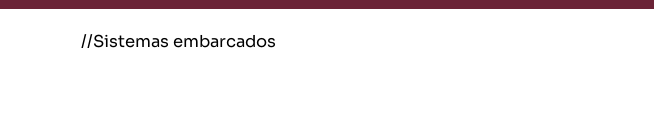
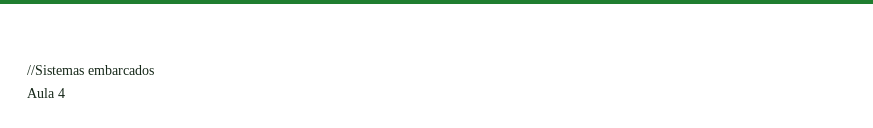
+ Aula 4

